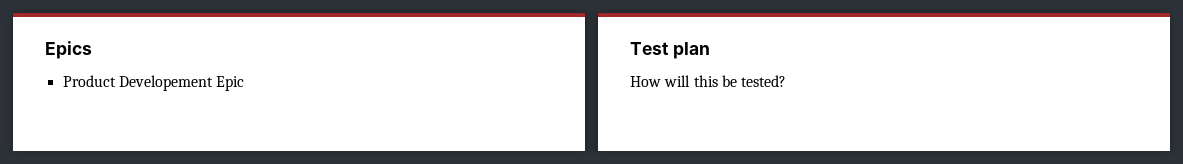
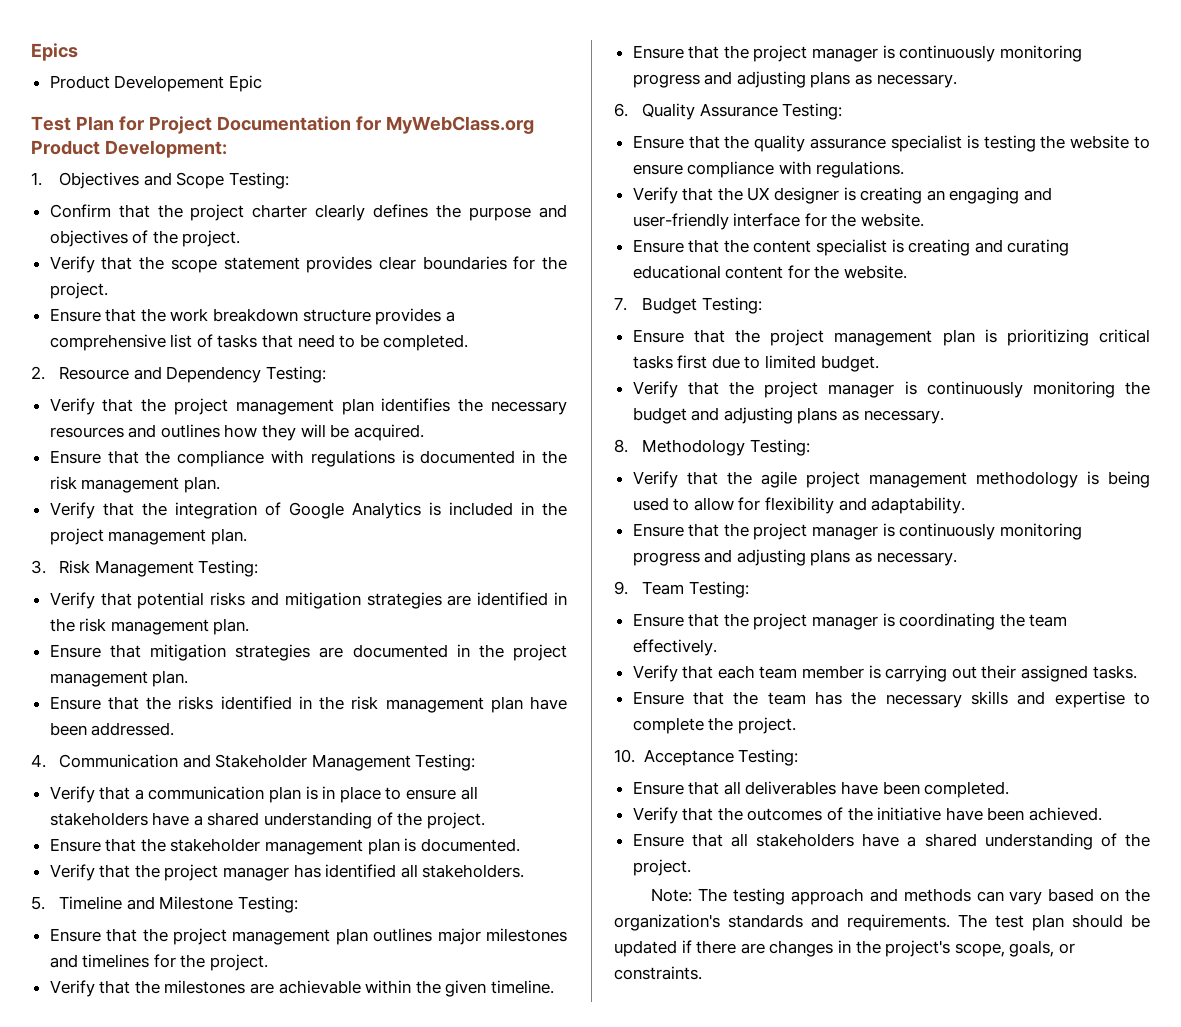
- Test plan
- How will this be tested?
+ Test Plan for Project Documentation for MyWebClass.org Product Development:
+ 1. Objectives and Scope Testing:
+ Confirm that the project charter clearly defines the purpose and objectives of the project.
+ Verify that the scope statement provides clear boundaries for the project.
+ Ensure that the work breakdown structure provides a comprehensive list of tasks that need to be completed.
+ 2. Resource and Dependency Testing:
+ Verify that the project management plan identifies the necessary resources and outlines how they will be acquired.
+ Ensure that the compliance with regulations is documented in the risk management plan.
+ Verify that the integration of Google Analytics is included in the project management plan.
+ 3. Risk Management Testing:
+ Verify that potential risks and mitigation strategies are identified in the risk management plan.
+ Ensure that mitigation strategies are documented in the project management plan.
+ Ensure that the risks identified in the risk management plan have been addressed.
+ 4. Communication and Stakeholder Management Testing:
+ Verify that a communication plan is in place to ensure all stakeholders have a shared understanding of the project.
+ Ensure that the stakeholder management plan is documented.
+ Verify that the project manager has identified all stakeholders.
+ 5. Timeline and Milestone Testing:
+ Ensure that the project management plan outlines major milestones and timelines for the project.
+ Verify that the milestones are achievable within the given timeline.
+ Ensure that the project manager is continuously monitoring progress and adjusting plans as necessary.
+ 6. Quality Assurance Testing:
+ Ensure that the quality assurance specialist is testing the website to ensure compliance with regulations.
+ Verify that the UX designer is creating an engaging and user-friendly interface for the website.
+ Ensure that the content specialist is creating and curating educational content for the website.
+ 7. Budget Testing:
+ Ensure that the project management plan is prioritizing critical tasks first due to limited budget.
+ Verify that the project manager is continuously monitoring the budget and adjusting plans as necessary.
+ 8. Methodology Testing:
+ Verify that the agile project management methodology is being used to allow for flexibility and adaptability.
+ Ensure that the project manager is continuously monitoring progress and adjusting plans as necessary.
+ 9. Team Testing:
+ Ensure that the project manager is coordinating the team effectively.
+ Verify that each team member is carrying out their assigned tasks.
+ Ensure that the team has the necessary skills and expertise to complete the project.
+ 10. Acceptance Testing:
+ Ensure that all deliverables have been completed.
+ Verify that the outcomes of the initiative have been achieved.
+ Ensure that all stakeholders have a shared understanding of the project.
+ Note: The testing approach and methods can vary based on the organization's standards and requirements. The test plan should be updated if there are changes in the project's scope, goals, or constraints.

